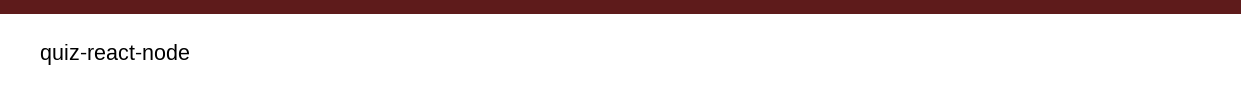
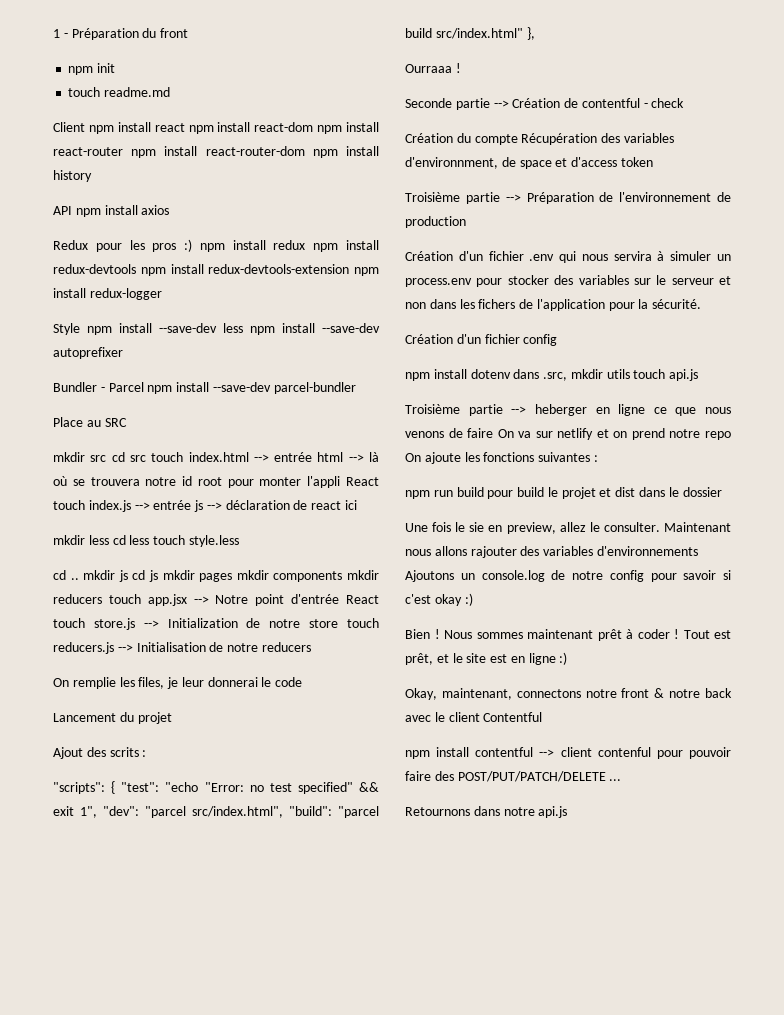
- quiz-react-node
+ 1 - Préparation du front
+ npm init
+ touch readme.md
+ Client npm install react npm install react-dom npm install react-router npm install react-router-dom npm install history
+ API npm install axios
+ Redux pour les pros :) npm install redux npm install redux-devtools npm install redux-devtools-extension npm install redux-logger
+ Style npm install --save-dev less npm install --save-dev autoprefixer
+ Bundler - Parcel npm install --save-dev parcel-bundler
+ Place au SRC
+ mkdir src cd src touch index.html --> entrée html --> là où se trouvera notre id root pour monter l'appli React touch index.js --> entrée js --> déclaration de react ici
+ mkdir less cd less touch style.less
+ cd .. mkdir js cd js mkdir pages mkdir components mkdir reducers touch app.jsx --> Notre point d'entrée React touch store.js --> Initialization de notre store touch reducers.js --> Initialisation de notre reducers
+ On remplie les files, je leur donnerai le code
+ Lancement du projet
+ Ajout des scrits :
+ "scripts": { "test": "echo "Error: no test specified" && exit 1", "dev": "parcel src/index.html", "build": "parcel build src/index.html" },
+ Ourraaa !
+ Seconde partie --> Création de contentful - check
+ Création du compte Récupération des variables d'environnment, de space et d'access token
+ Troisième partie --> Préparation de l'environnement de production
+ Création d'un fichier .env qui nous servira à simuler un process.env pour stocker des variables sur le serveur et non dans les fichers de l'application pour la sécurité.
+ Création d'un fichier config
+ npm install dotenv dans .src, mkdir utils touch api.js
+ Troisième partie --> heberger en ligne ce que nous venons de faire On va sur netlify et on prend notre repo On ajoute les fonctions suivantes :
+ npm run build pour build le projet et dist dans le dossier
+ Une fois le sie en preview, allez le consulter. Maintenant nous allons rajouter des variables d'environnements Ajoutons un console.log de notre config pour savoir si c'est okay :)
+ Bien ! Nous sommes maintenant prêt à coder ! Tout est prêt, et le site est en ligne :)
+ Okay, maintenant, connectons notre front & notre back avec le client Contentful
+ npm install contentful --> client contenful pour pouvoir faire des POST/PUT/PATCH/DELETE ...
+ Retournons dans notre api.js

